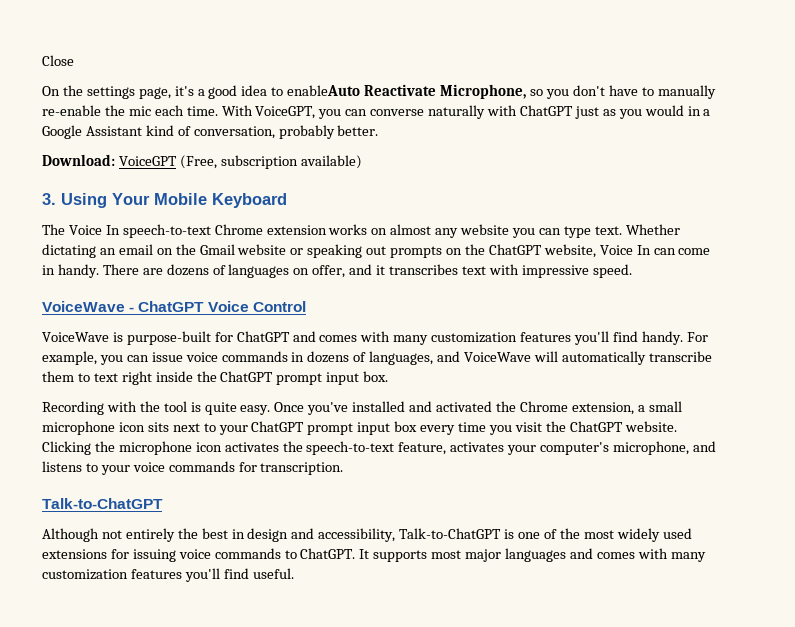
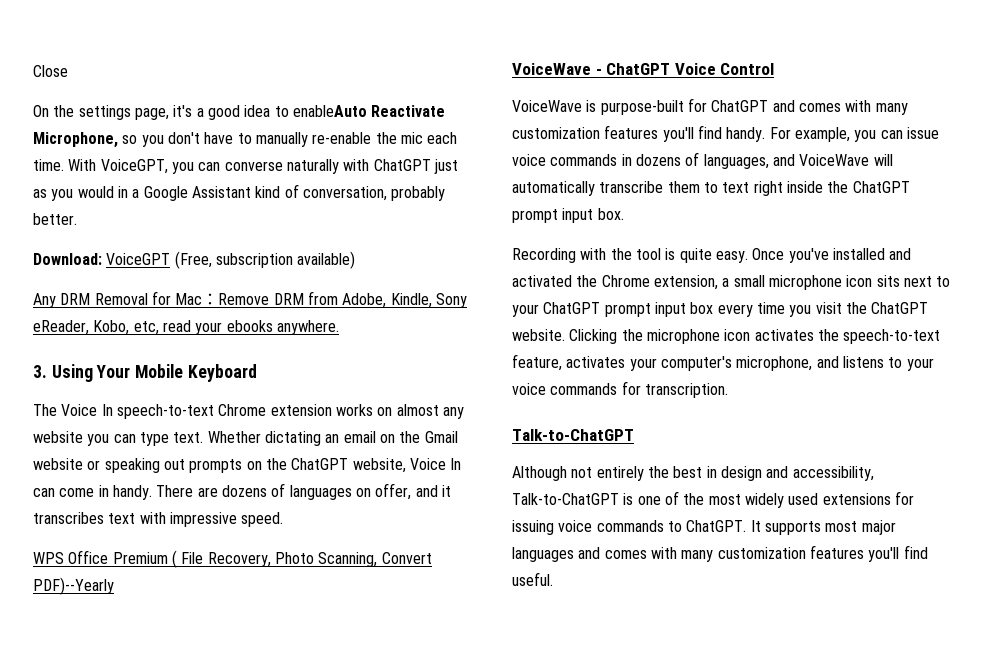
+ Any DRM Removal for Mac：Remove DRM from Adobe, Kindle, Sony eReader, Kobo, etc, read your ebooks anywhere.
+ WPS Office Premium ( File Recovery, Photo Scanning, Convert PDF)--Yearly

